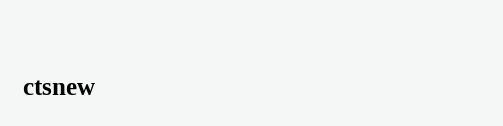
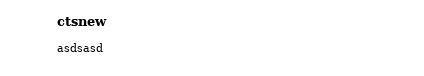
+ asdsasd

